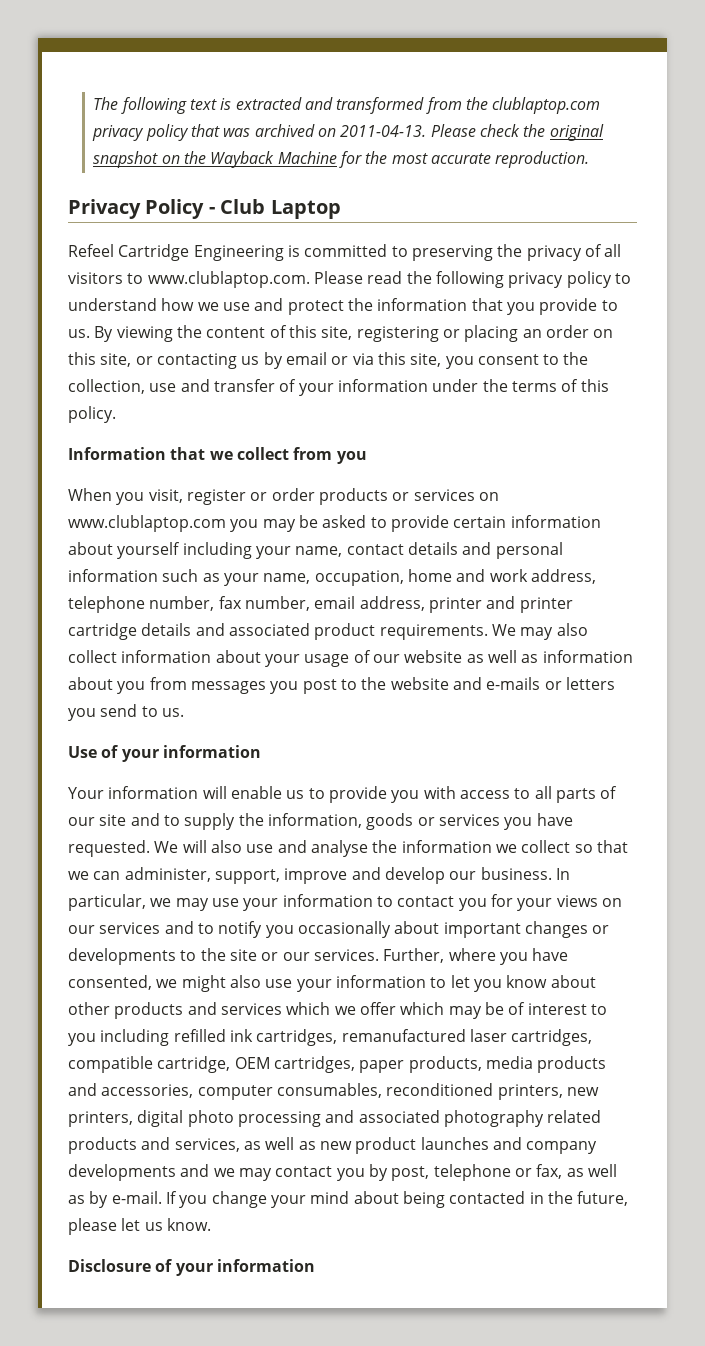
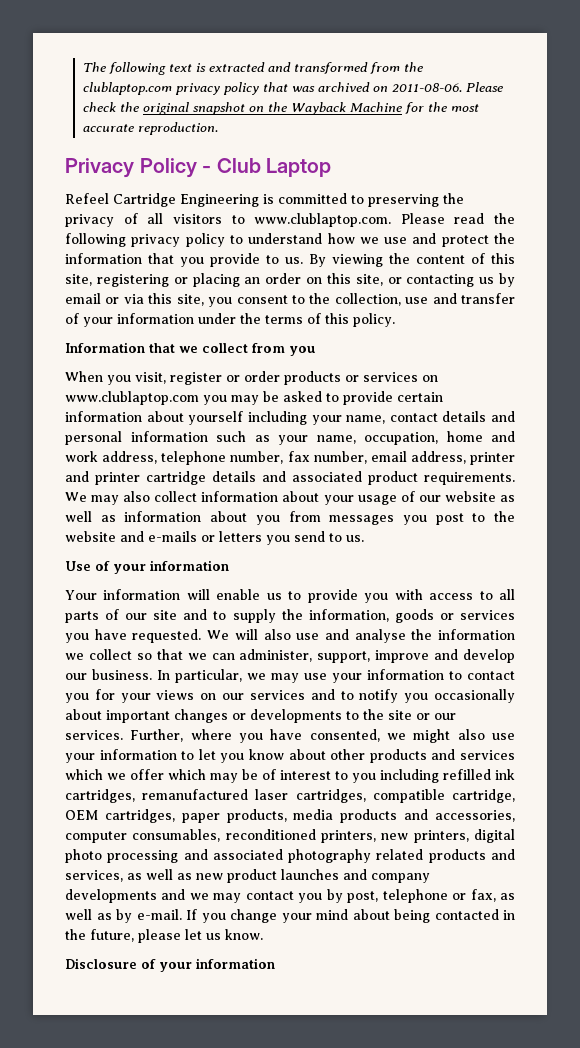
- The following text is extracted and transformed from the clublaptop.com privacy policy that was archived on 2011-04-13.
+ The following text is extracted and transformed from the clublaptop.com privacy policy that was archived on 2011-08-06.

